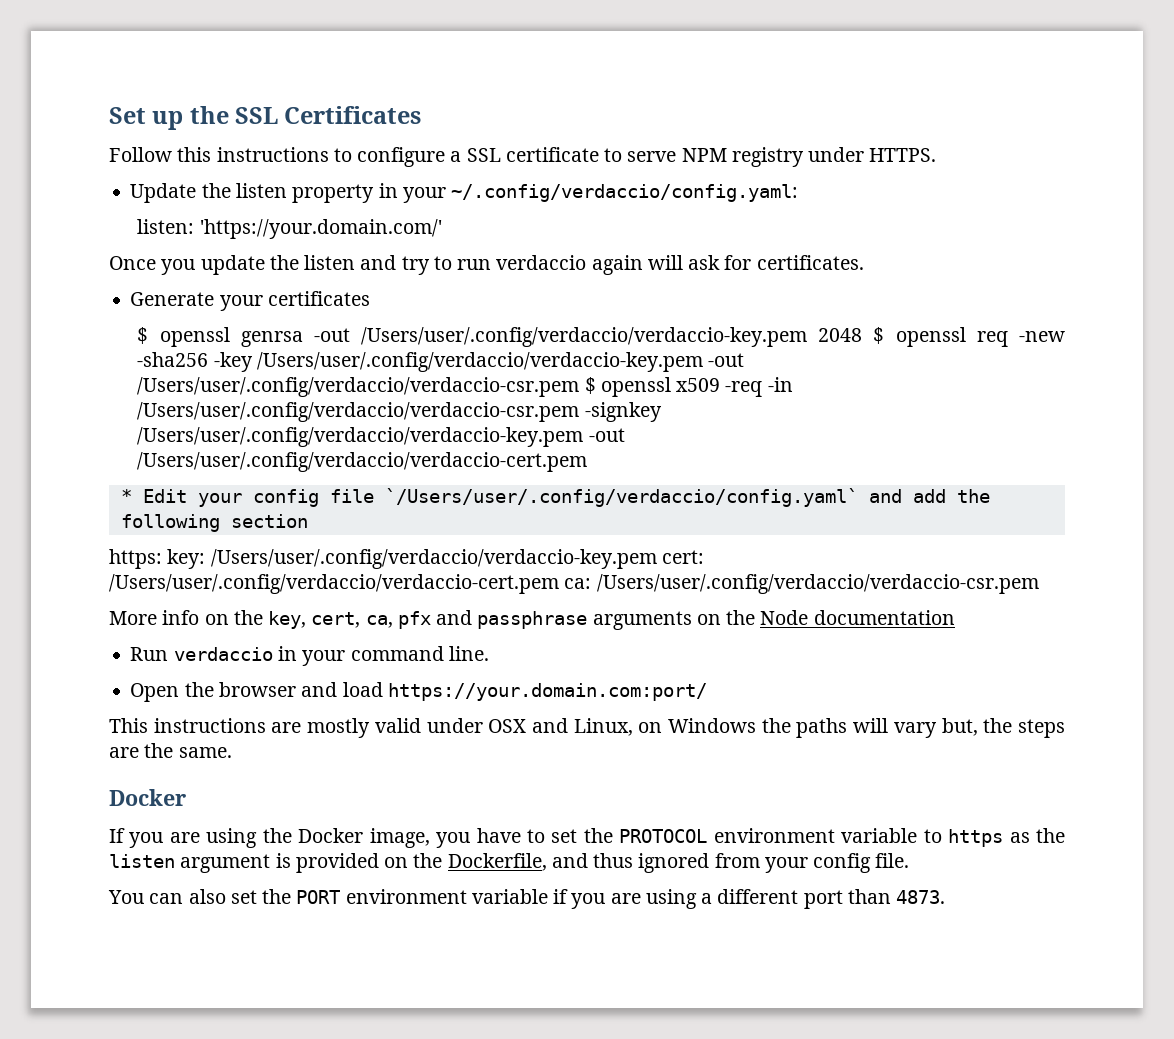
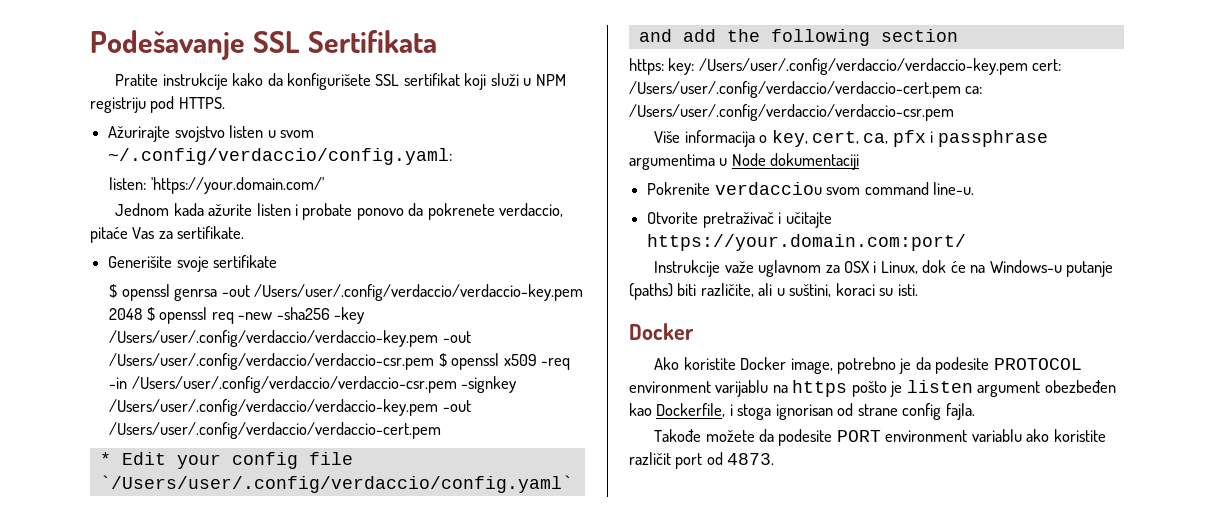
- Set up the SSL Certificates
- Follow this instructions to configure a SSL certificate to serve NPM registry under HTTPS.
- Update the listen property in your ~/.config/verdaccio/config.yaml:
+ Podešavanje SSL Sertifikata
+ Pratite instrukcije kako da konfigurišete SSL sertifikat koji služi u NPM registriju pod HTTPS.
+ Ažurirajte svojstvo listen u svom ~/.config/verdaccio/config.yaml:
  listen: 'https://your.domain.com/'
- Once you update the listen and try to run verdaccio again will ask for certificates.
- Generate your certificates
+ Jednom kada ažurite listen i probate ponovo da pokrenete verdaccio, pitaće Vas za sertifikate.
+ Generišite svoje sertifikate
- More info on the key, cert, ca, pfx and passphrase arguments on the Node documentation
- Run verdaccio in your command line.
- Open the browser and load https://your.domain.com:port/
- This instructions are mostly valid under OSX and Linux, on Windows the paths will vary but, the steps are the same.
+ Više informacija o key, cert, ca, pfx i passphrase argumentima u Node dokumentaciji
+ Pokrenite verdacciou svom command line-u.
+ Otvorite pretraživač i učitajte https://your.domain.com:port/
+ Instrukcije važe uglavnom za OSX i Linux, dok će na Windows-u putanje (paths) biti različite, ali u suštini, koraci su isti.
  Docker
- If you are using the Docker image, you have to set the PROTOCOL environment variable to https as the listen argument is provided on the Dockerfile, and thus ignored from your config file.
- You can also set the PORT environment variable if you are using a different port than 4873.
+ Ako koristite Docker image, potrebno je da podesite PROTOCOL environment varijablu na https pošto je listen argument obezbeđen kao Dockerfile, i stoga ignorisan od strane config fajla.
+ Takođe možete da podesite PORT environment variablu ako koristite različit port od 4873.

